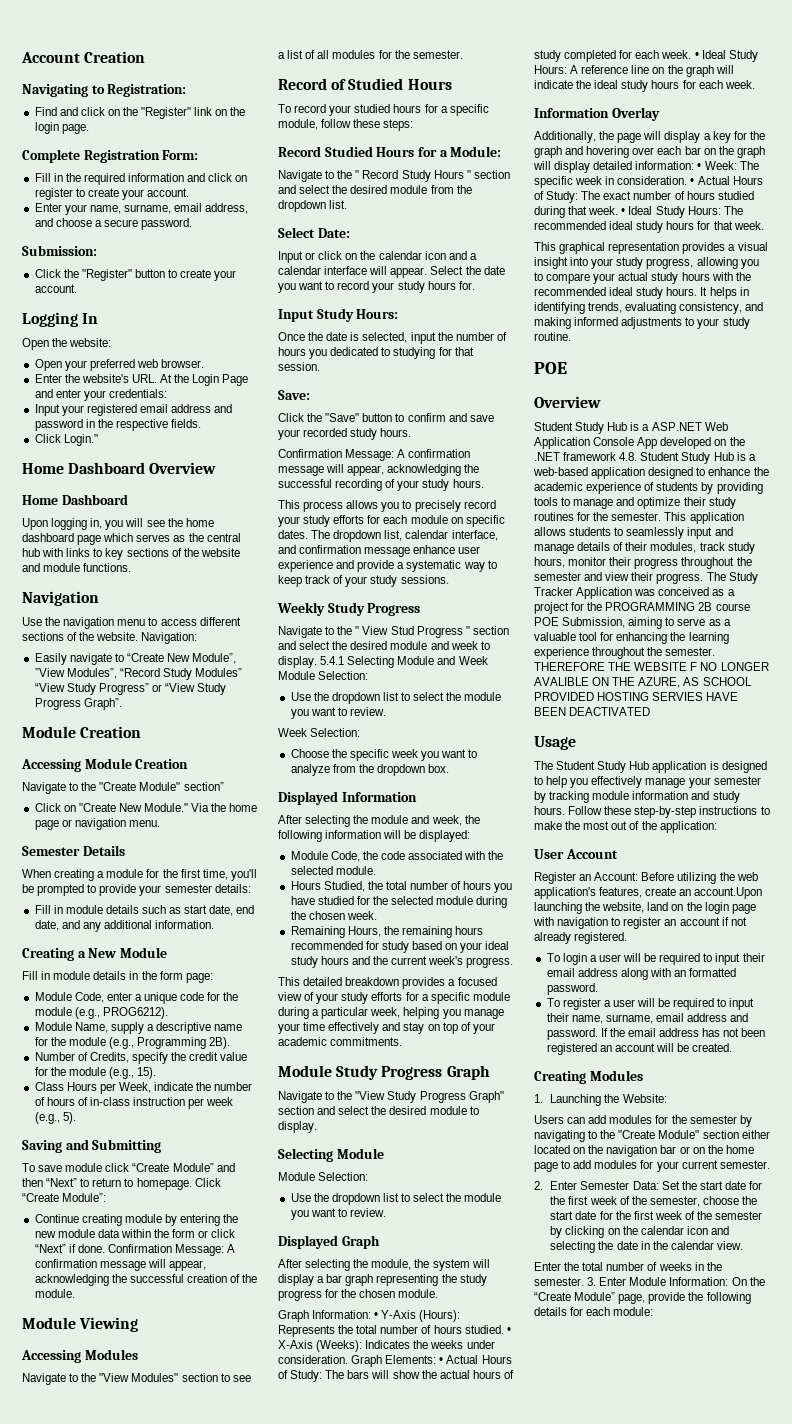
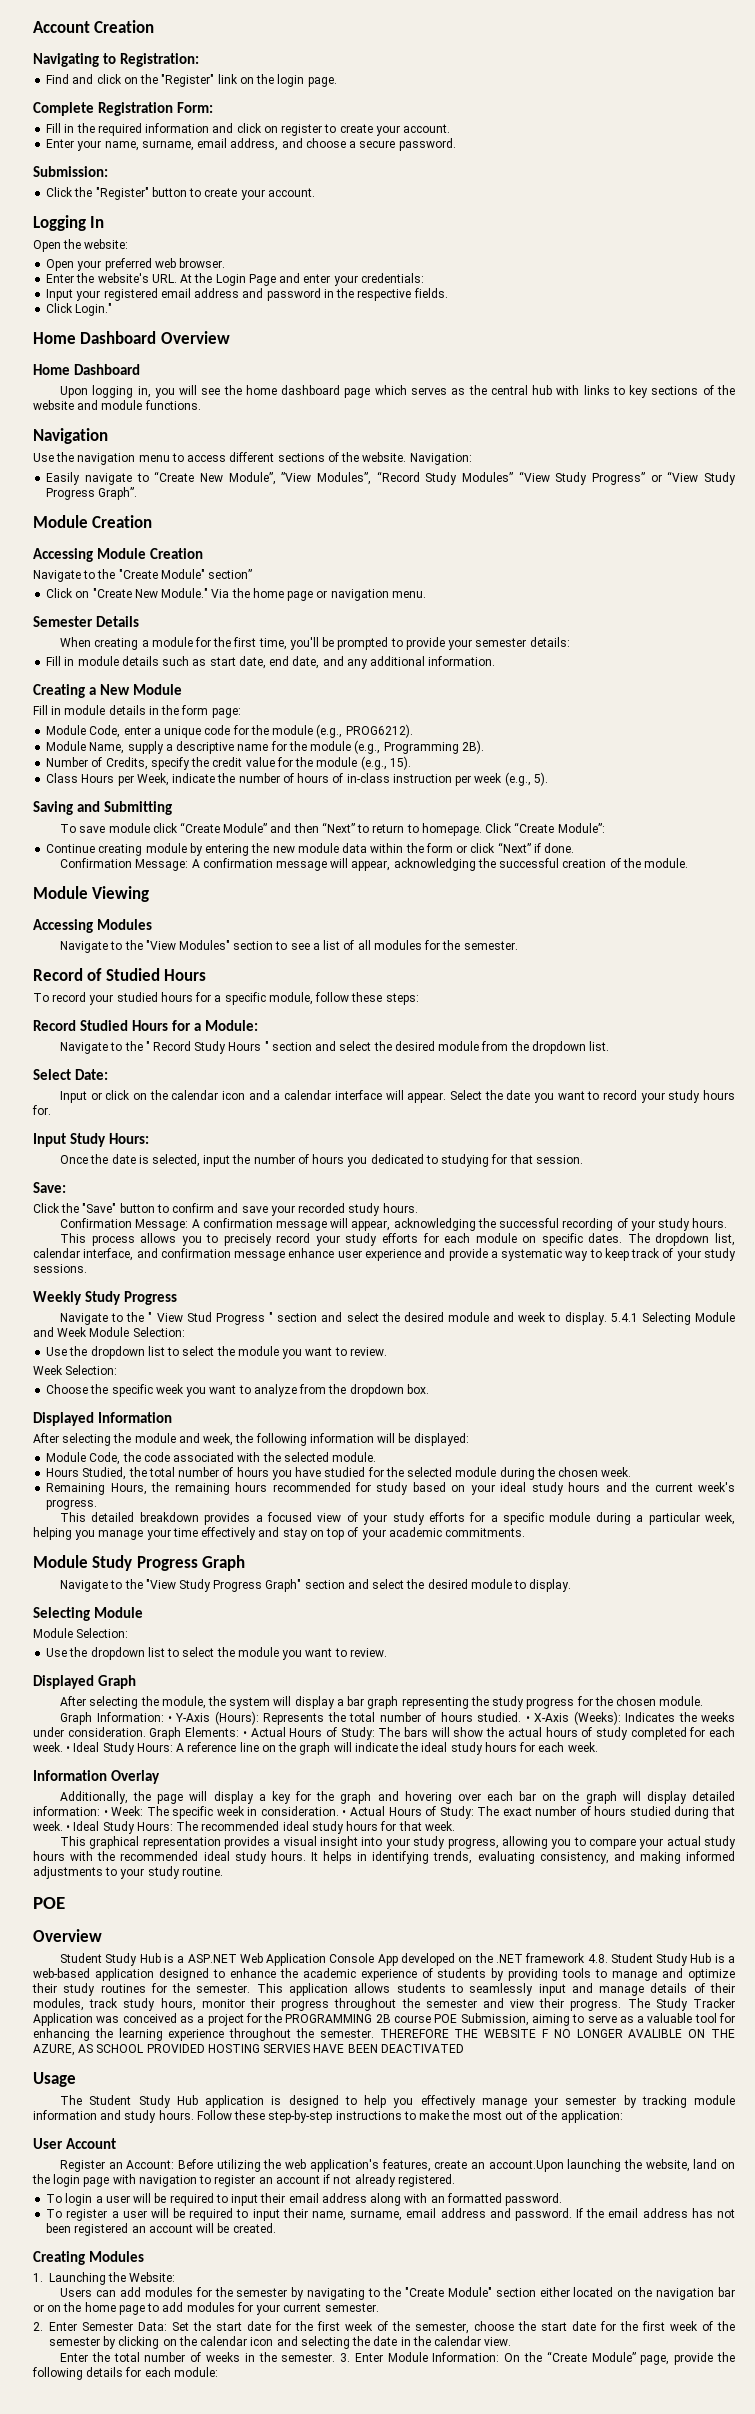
- Continue creating module by entering the new module data within the form or click “Next” if done. Confirmation Message: A confirmation message will appear, acknowledging the successful creation of the module.
+ Continue creating module by entering the new module data within the form or click “Next” if done.
+ Confirmation Message: A confirmation message will appear, acknowledging the successful creation of the module.

